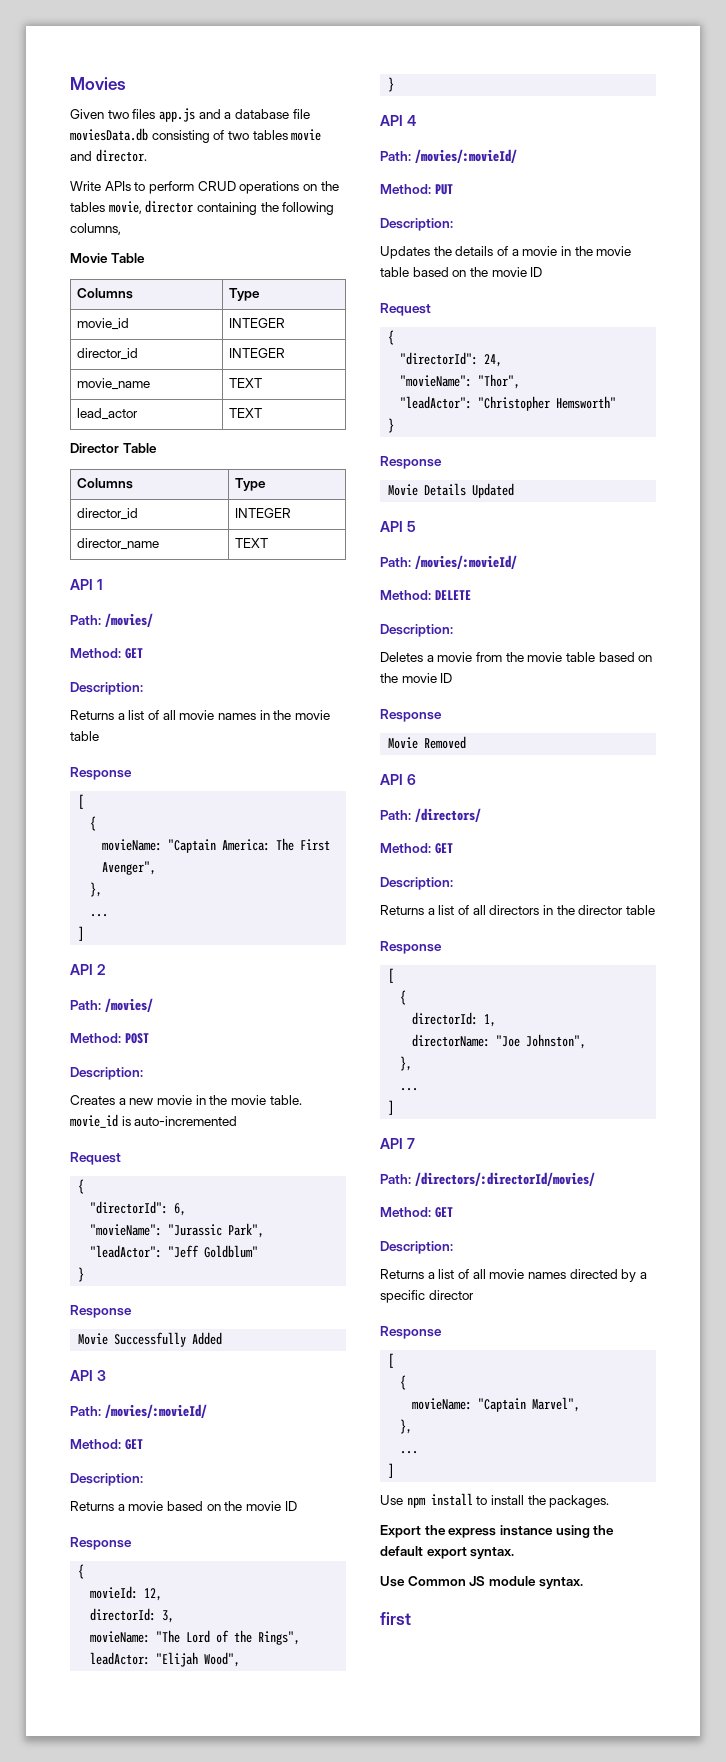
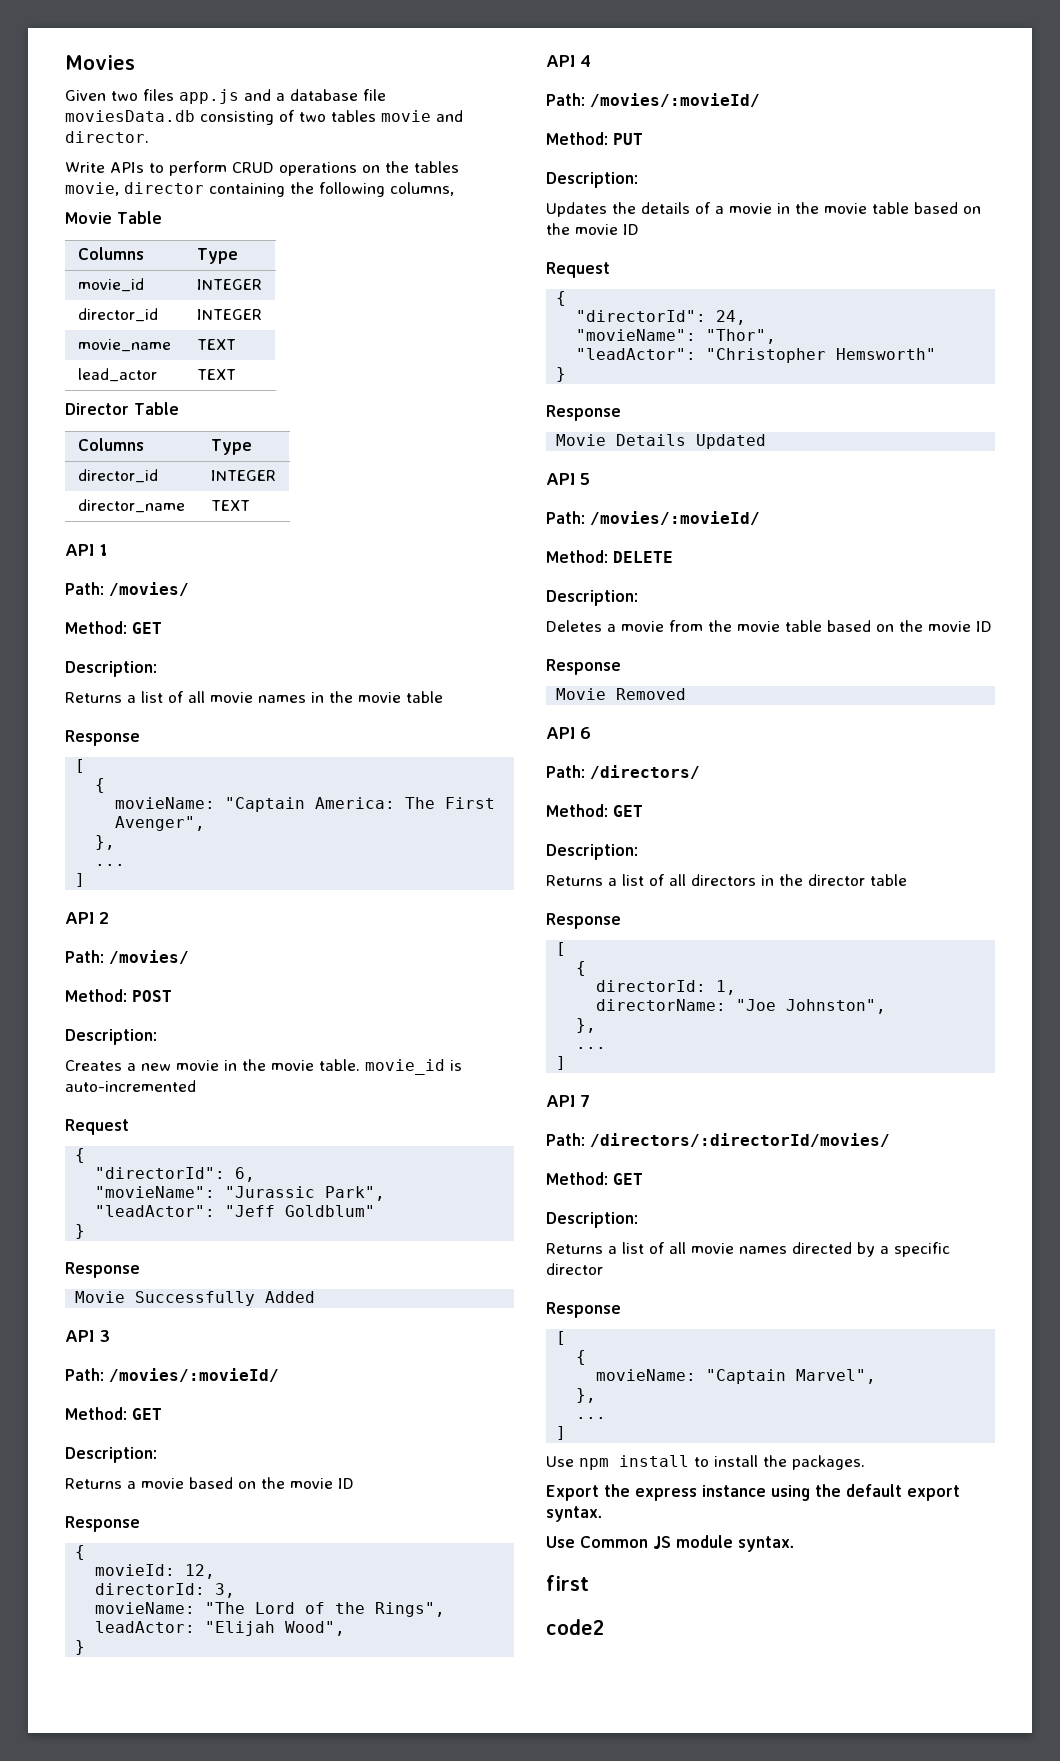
+ code2

